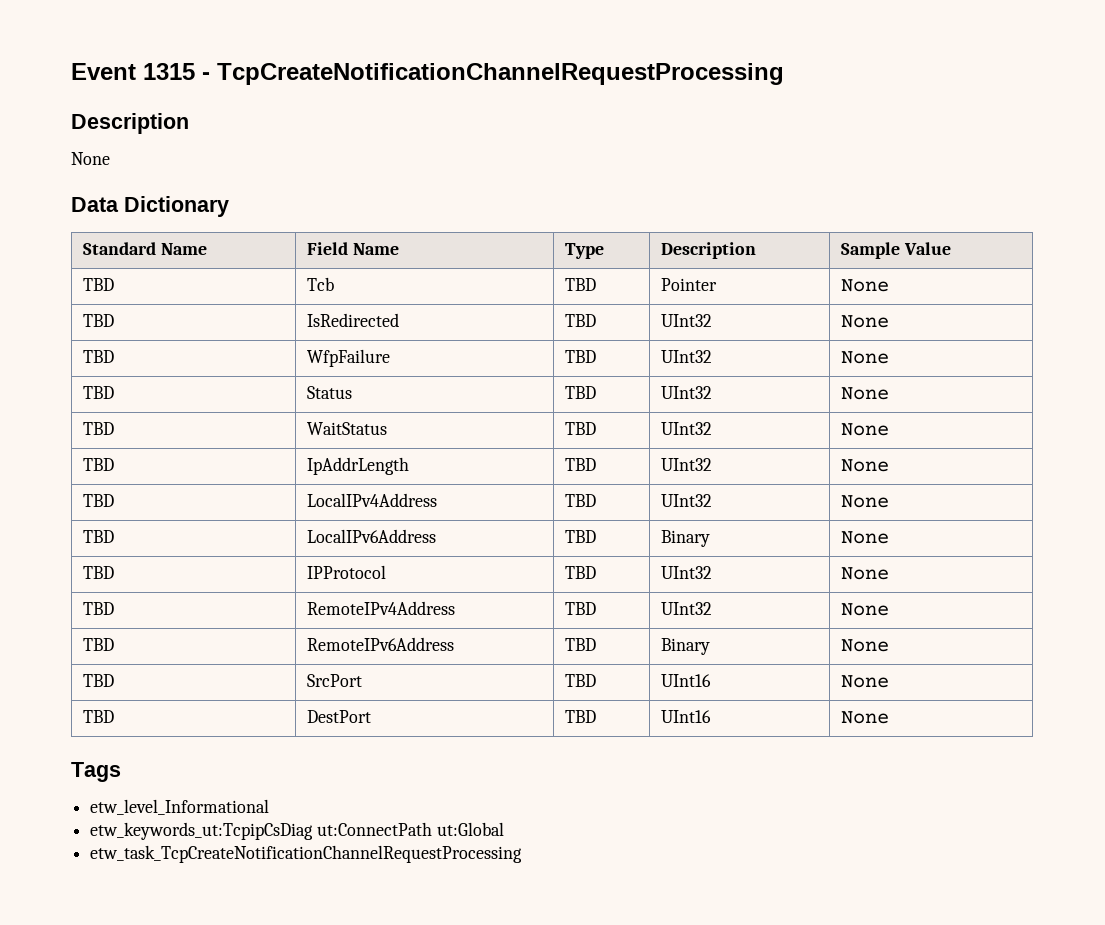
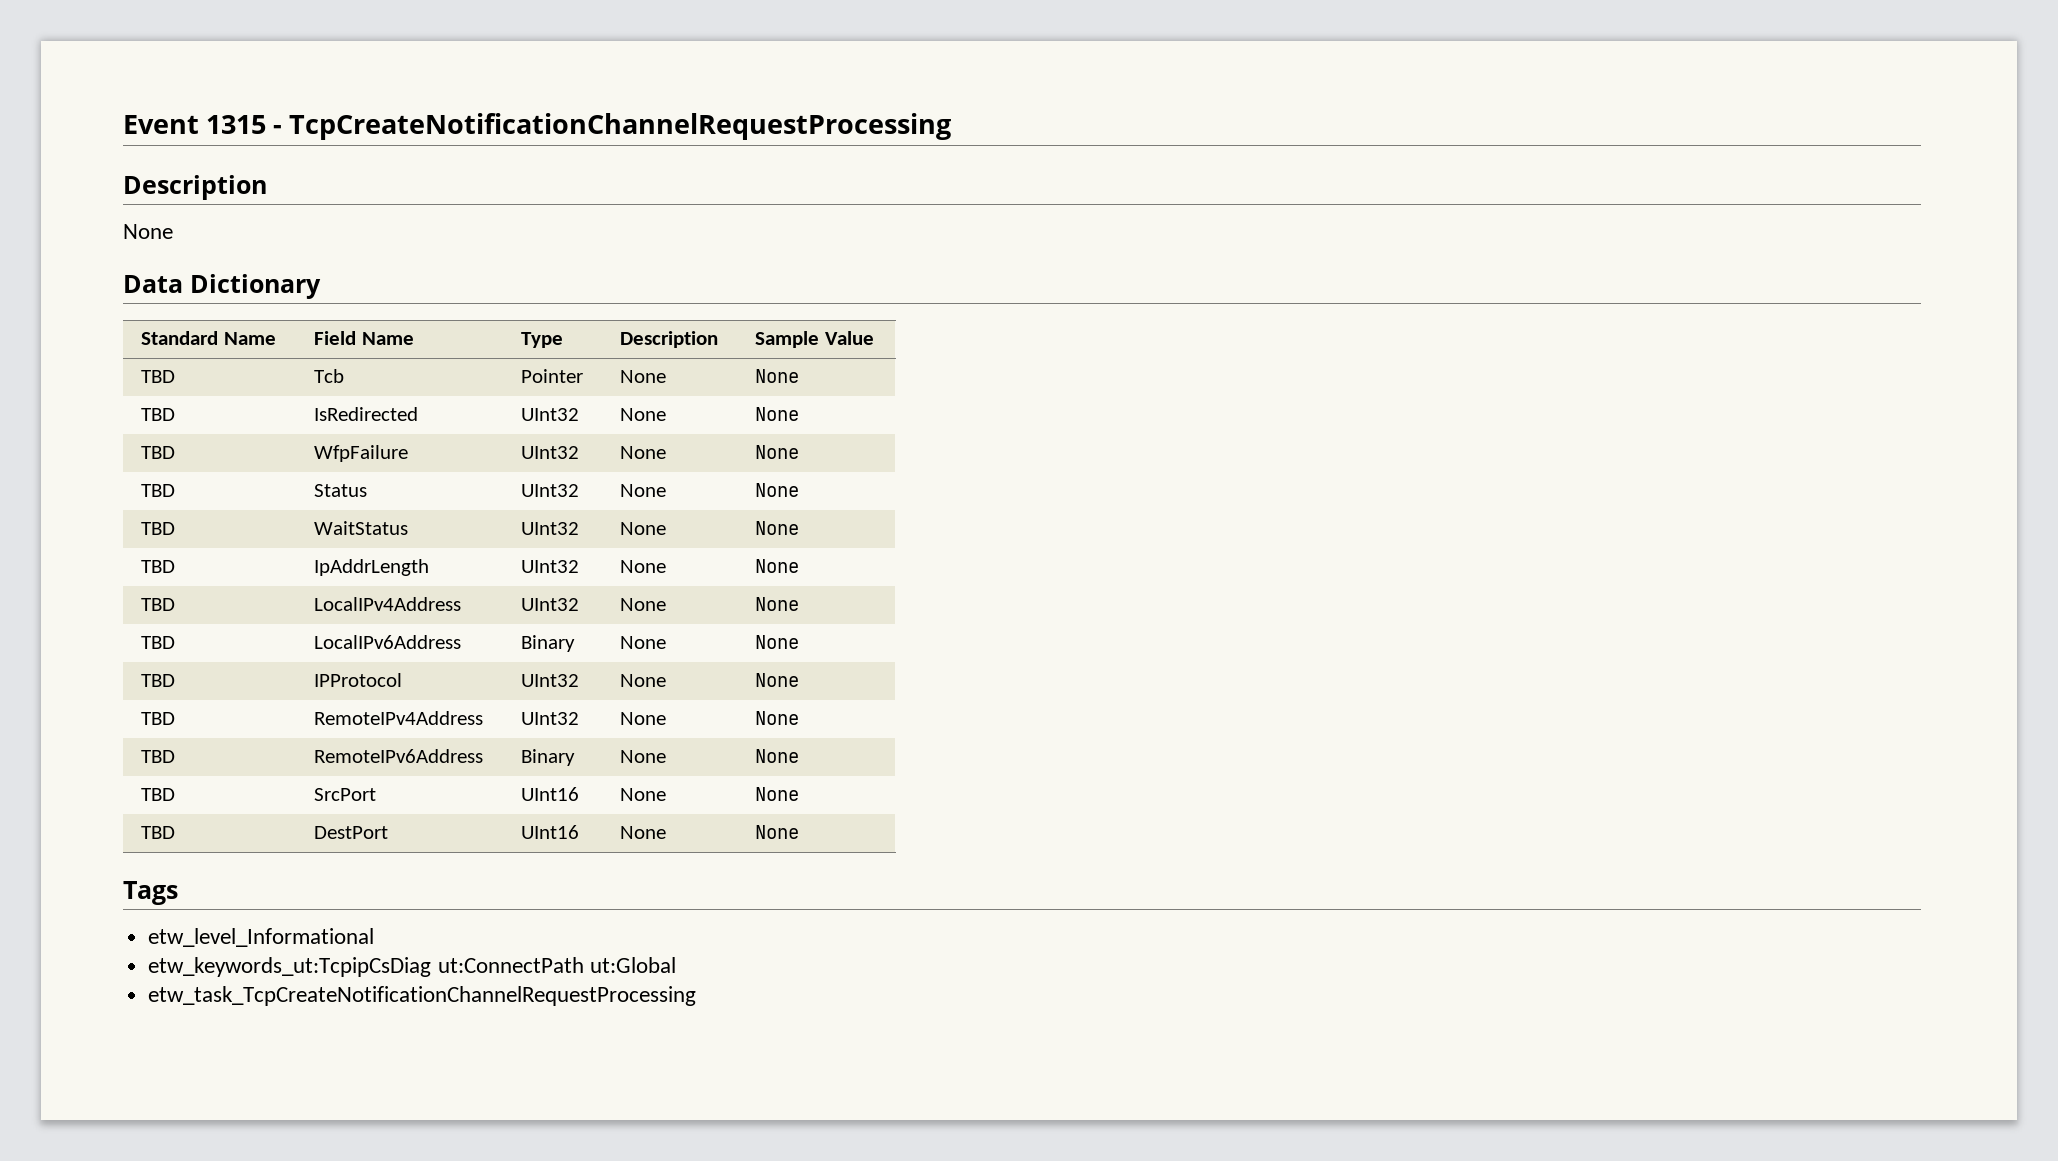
- TBD | Tcb | TBD | Pointer | None
+ TBD | Tcb | Pointer | None | None
- TBD | IsRedirected | TBD | UInt32 | None
+ TBD | IsRedirected | UInt32 | None | None
- TBD | WfpFailure | TBD | UInt32 | None
+ TBD | WfpFailure | UInt32 | None | None
- TBD | Status | TBD | UInt32 | None
+ TBD | Status | UInt32 | None | None
- TBD | WaitStatus | TBD | UInt32 | None
+ TBD | WaitStatus | UInt32 | None | None
- TBD | IpAddrLength | TBD | UInt32 | None
+ TBD | IpAddrLength | UInt32 | None | None
- TBD | LocalIPv4Address | TBD | UInt32 | None
+ TBD | LocalIPv4Address | UInt32 | None | None
- TBD | LocalIPv6Address | TBD | Binary | None
+ TBD | LocalIPv6Address | Binary | None | None
- TBD | IPProtocol | TBD | UInt32 | None
+ TBD | IPProtocol | UInt32 | None | None
- TBD | RemoteIPv4Address | TBD | UInt32 | None
+ TBD | RemoteIPv4Address | UInt32 | None | None
- TBD | RemoteIPv6Address | TBD | Binary | None
+ TBD | RemoteIPv6Address | Binary | None | None
- TBD | SrcPort | TBD | UInt16 | None
+ TBD | SrcPort | UInt16 | None | None
- TBD | DestPort | TBD | UInt16 | None
+ TBD | DestPort | UInt16 | None | None

